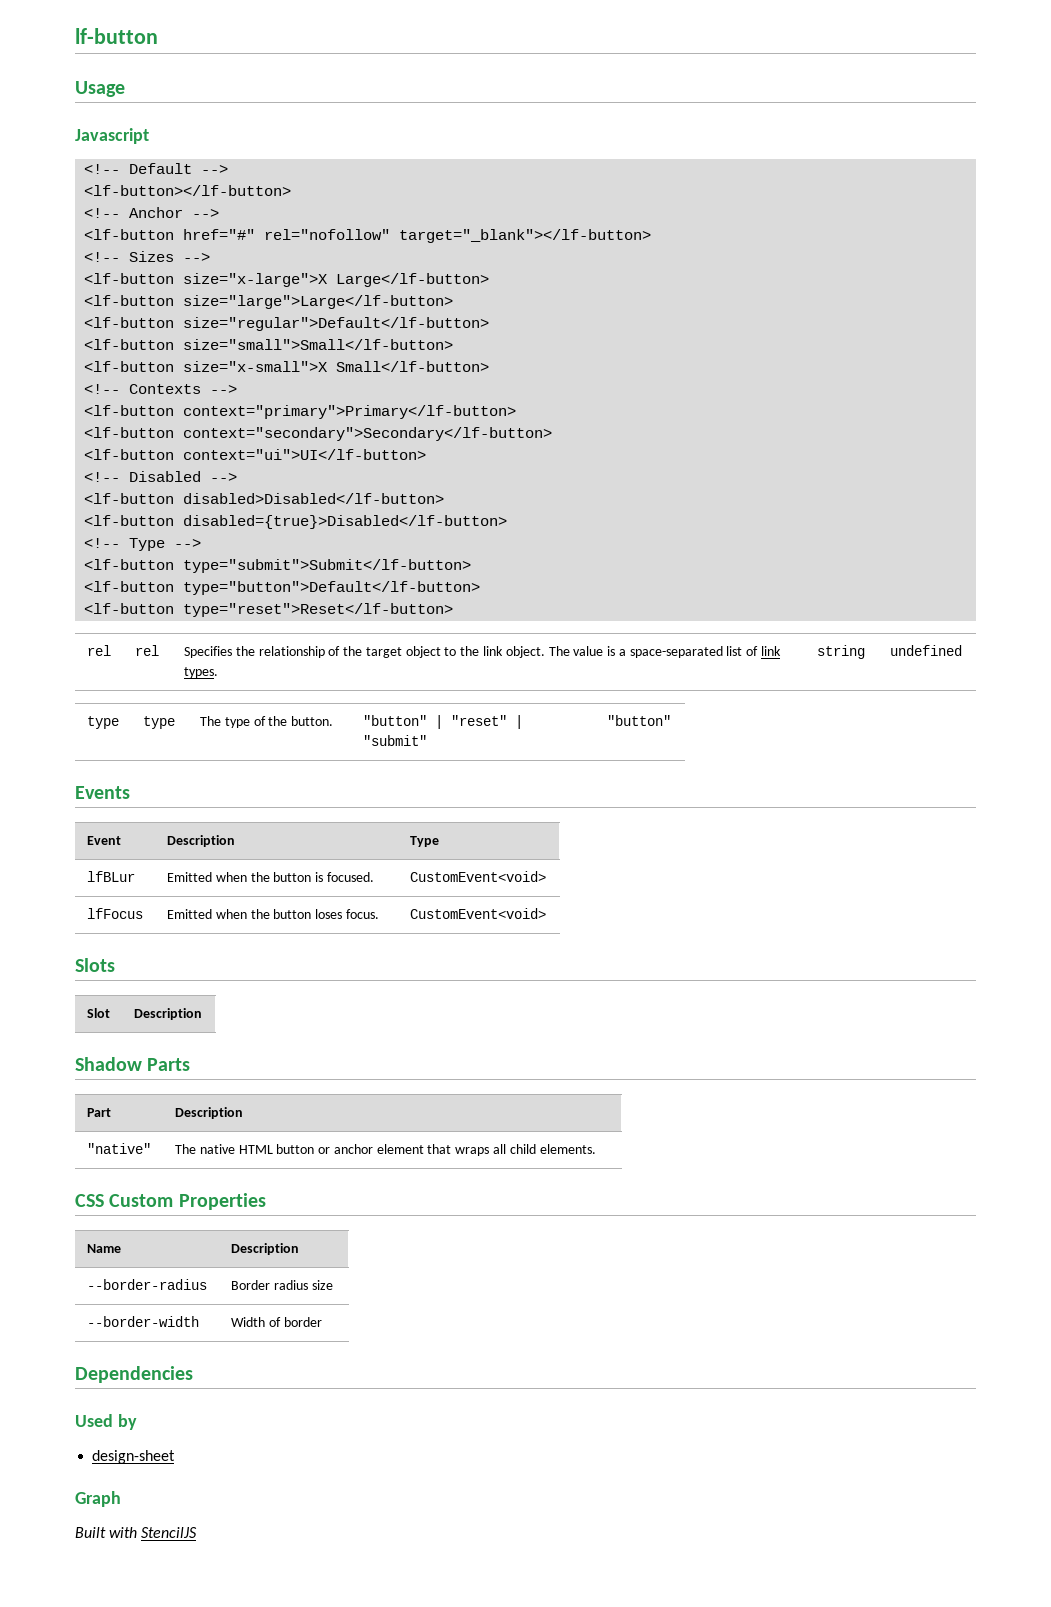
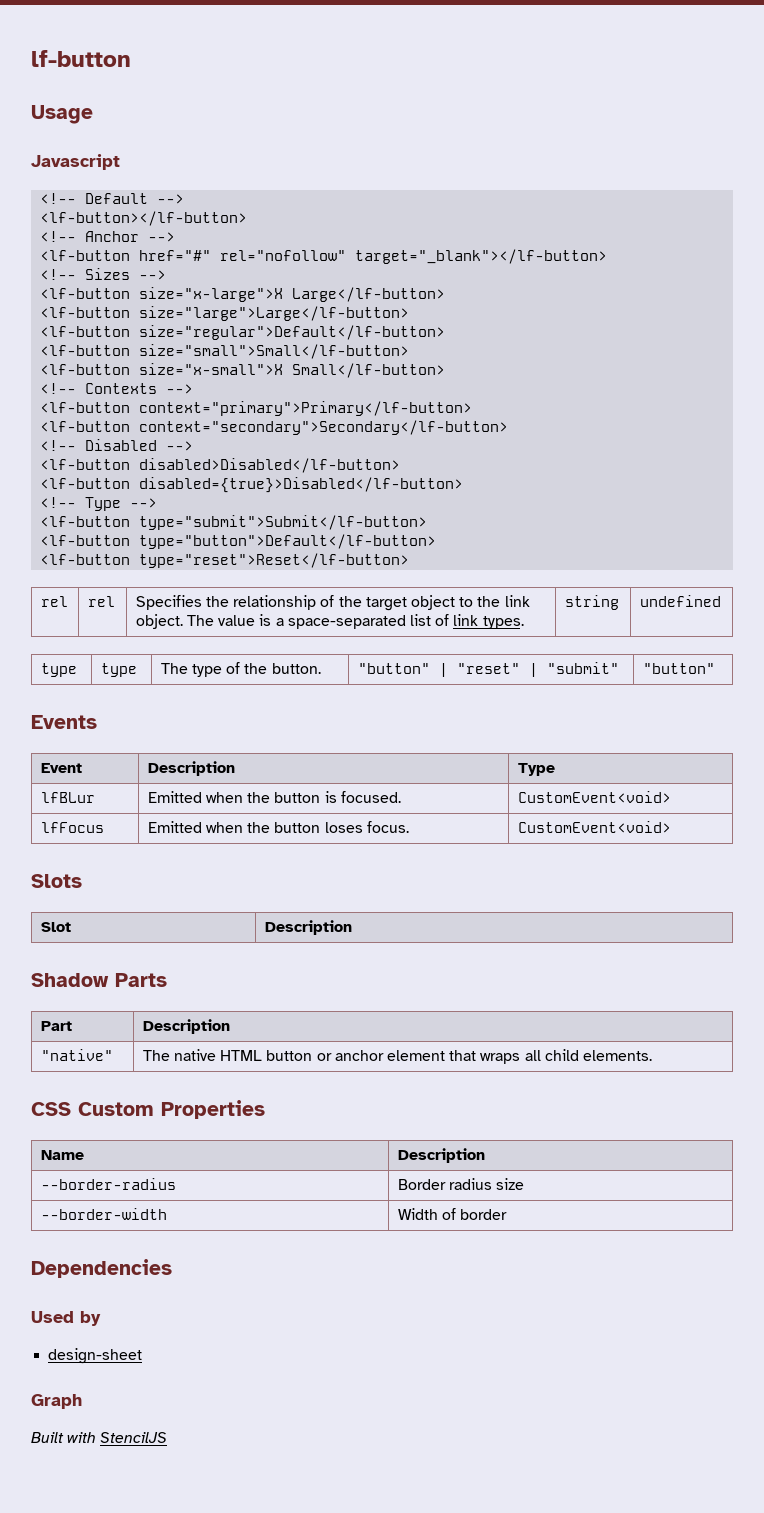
- <lf-button context="ui">UI</lf-button>

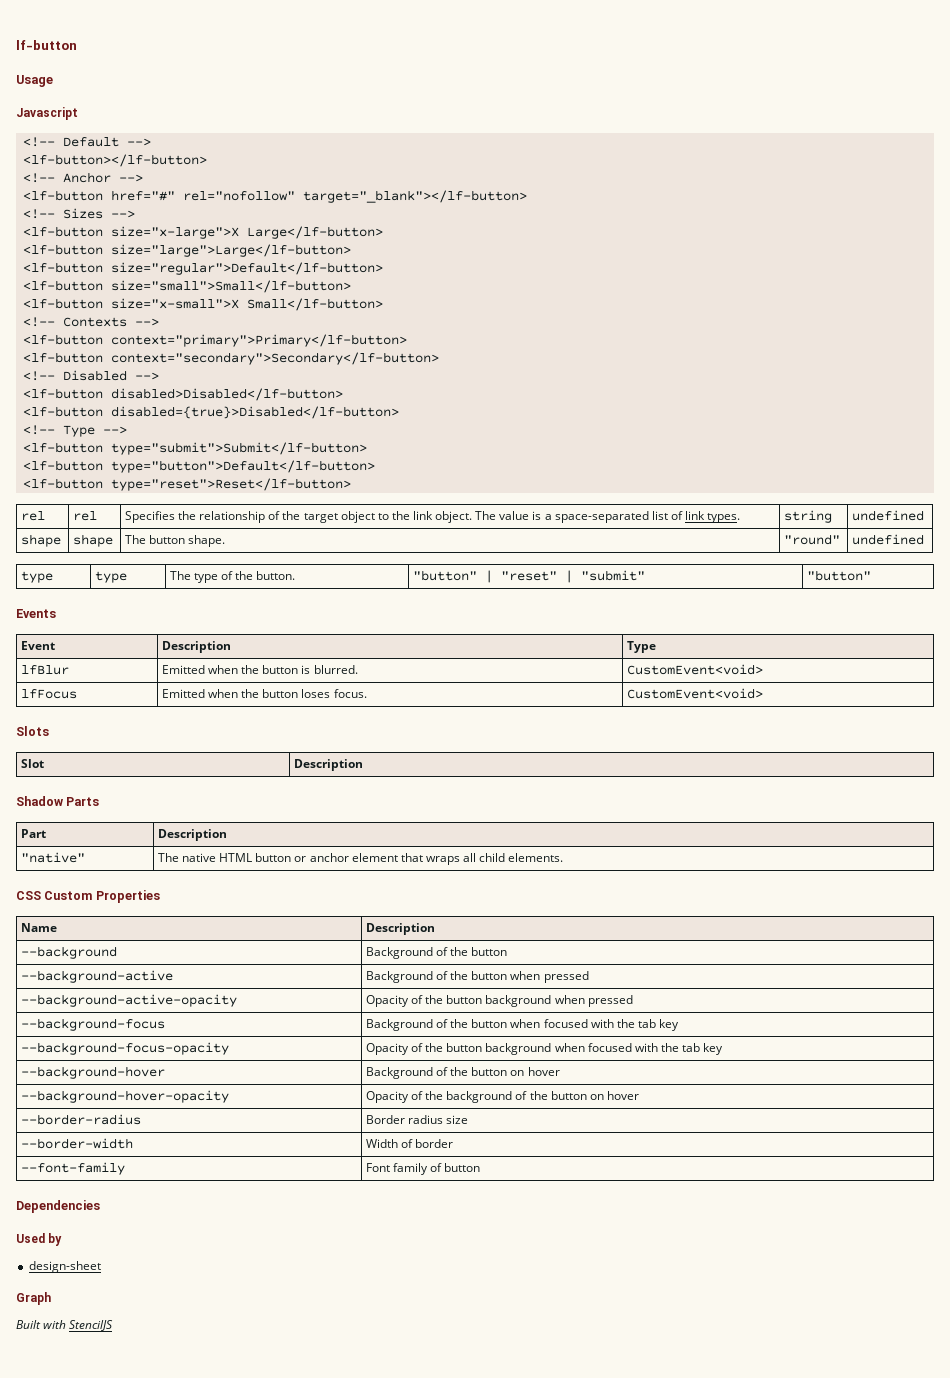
+ shape | shape | The button shape. | "round" | undefined
- lfBLur | Emitted when the button is focused. | CustomEvent<void>
+ lfBlur | Emitted when the button is blurred. | CustomEvent<void>
+ --background | Background of the button
+ --background-active | Background of the button when pressed
+ --background-active-opacity | Opacity of the button background when pressed
+ --background-focus | Background of the button when focused with the tab key
+ --background-focus-opacity | Opacity of the button background when focused with the tab key
+ --background-hover | Background of the button on hover
+ --background-hover-opacity | Opacity of the background of the button on hover
+ --font-family | Font family of button

